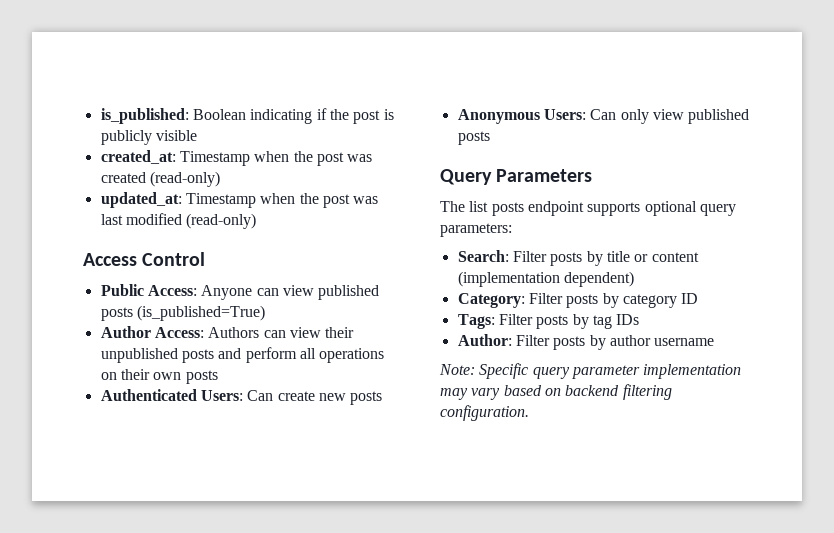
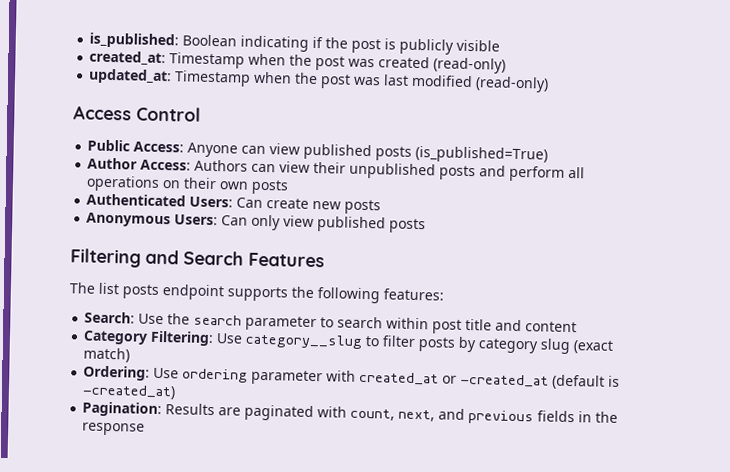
- Query Parameters
+ Filtering and Search Features
- The list posts endpoint supports optional query parameters:
- Search: Filter posts by title or content (implementation dependent)
- Category: Filter posts by category ID
- Tags: Filter posts by tag IDs
- Author: Filter posts by author username
- Note: Specific query parameter implementation may vary based on backend filtering configuration.
+ The list posts endpoint supports the following features:
+ Search: Use the search parameter to search within post title and content
+ Category Filtering: Use category__slug to filter posts by category slug (exact match)
+ Ordering: Use ordering parameter with created_at or -created_at (default is -created_at)
+ Pagination: Results are paginated with count, next, and previous fields in the response

